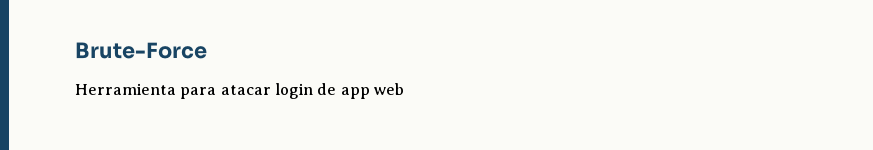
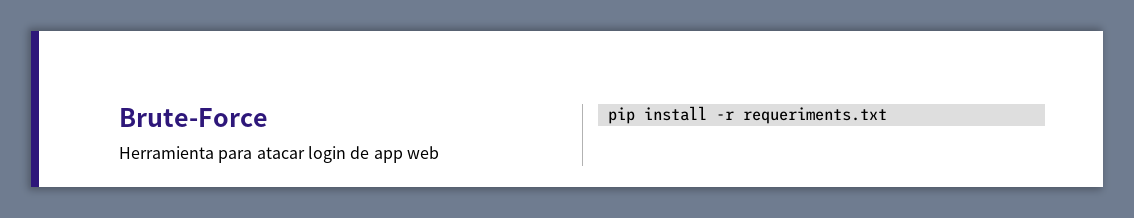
+ pip install -r requeriments.txt

